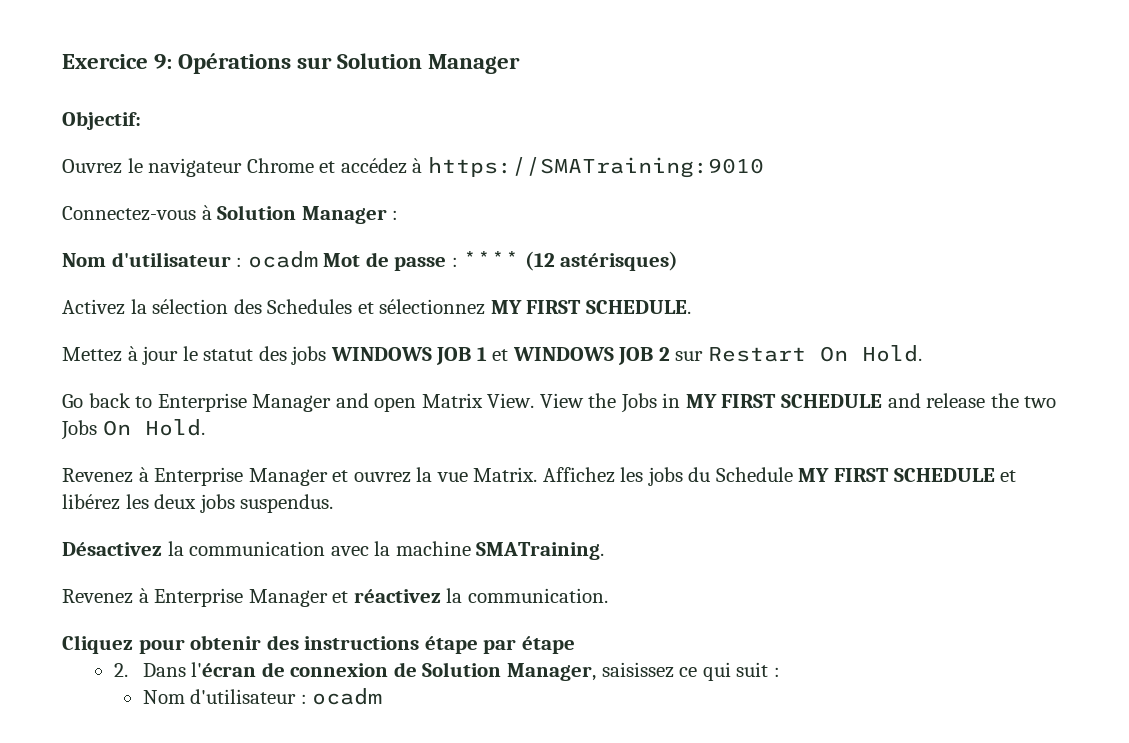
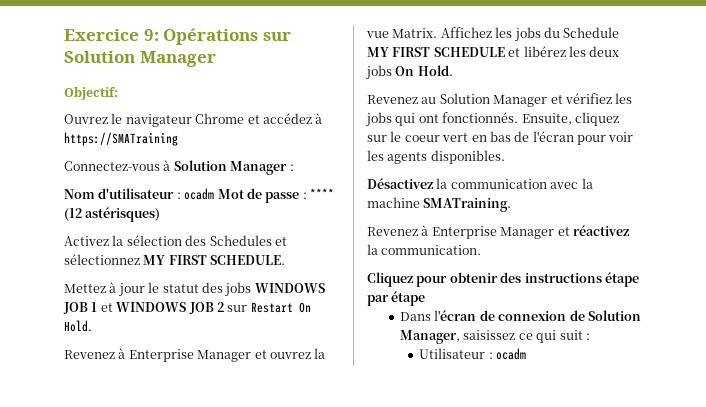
- Ouvrez le navigateur Chrome et accédez à https://SMATraining:9010
+ Ouvrez le navigateur Chrome et accédez à https://SMATraining
- Go back to Enterprise Manager and open Matrix View. View the Jobs in MY FIRST SCHEDULE and release the two Jobs On Hold.
- Affichez les jobs du Schedule MY FIRST SCHEDULE et libérez les deux jobs suspendus.
+ Affichez les jobs du Schedule MY FIRST SCHEDULE et libérez les deux jobs On Hold.
+ Revenez au Solution Manager et vérifiez les jobs qui ont fonctionnés. Ensuite, cliquez sur le coeur vert en bas de l'écran pour voir les agents disponibles.
- 2. Dans l'écran de connexion de Solution Manager, saisissez ce qui suit :
- Nom d'utilisateur : ocadm
+ Dans l'écran de connexion de Solution Manager, saisissez ce qui suit :
+ Utilisateur : ocadm

